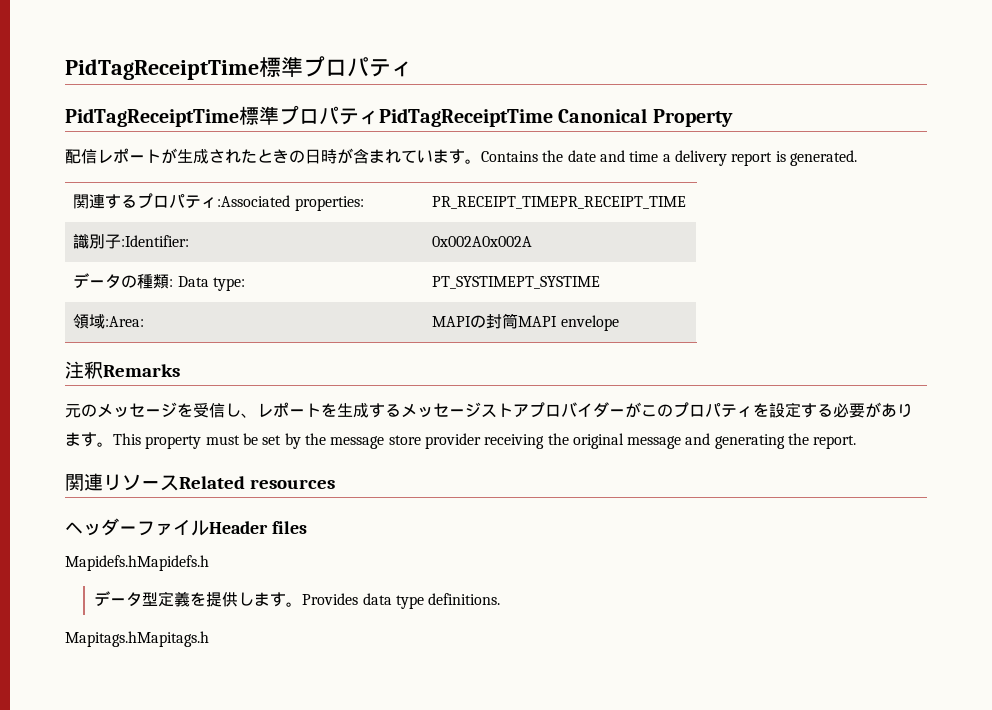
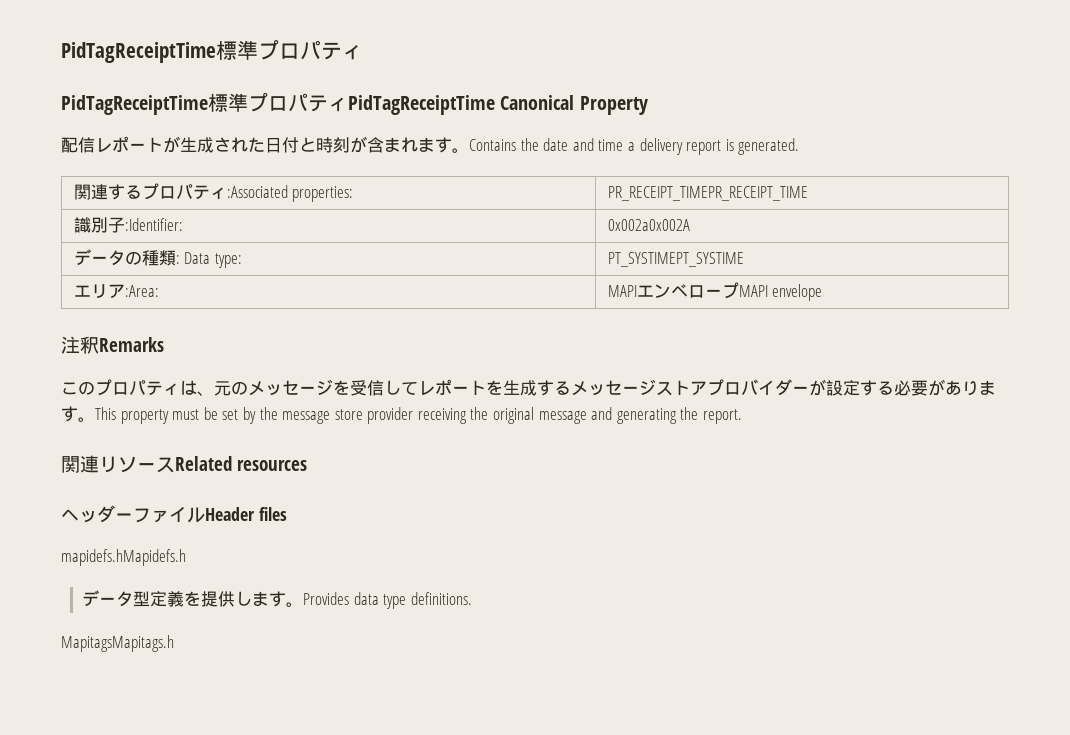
- 配信レポートが生成されたときの日時が含まれています。
+ 配信レポートが生成された日付と時刻が含まれます。
- 識別子:Identifier: | 0x002A0x002A
+ 識別子:Identifier: | 0x002a0x002A
- 領域:Area: | MAPIの封筒MAPI envelope
+ エリア:Area: | MAPIエンベロープMAPI envelope
- 元のメッセージを受信し、レポートを生成するメッセージストアプロバイダーがこのプロパティを設定する必要があります。
+ このプロパティは、元のメッセージを受信してレポートを生成するメッセージストアプロバイダーが設定する必要があります。
- Mapidefs.hMapidefs.h
+ mapidefs.hMapidefs.h
- Mapitags.hMapitags.h
+ MapitagsMapitags.h

